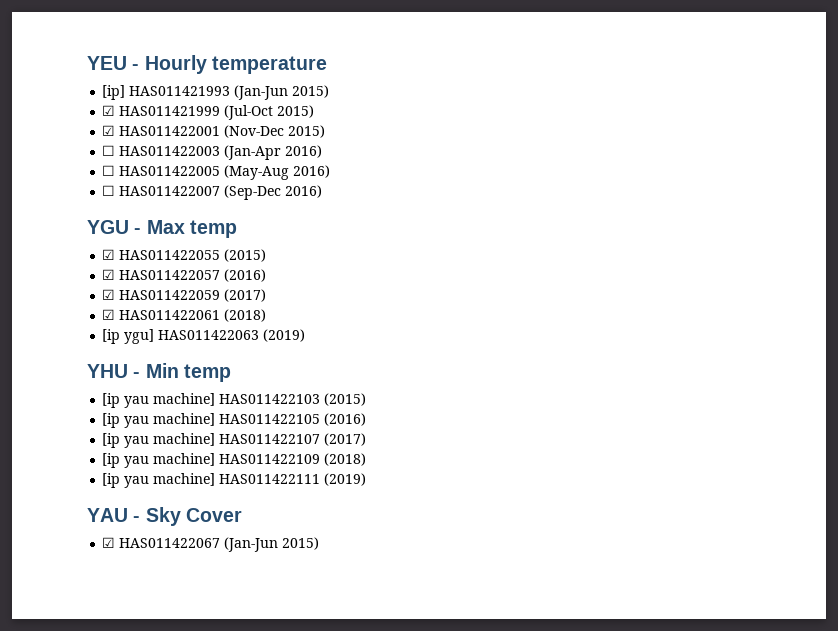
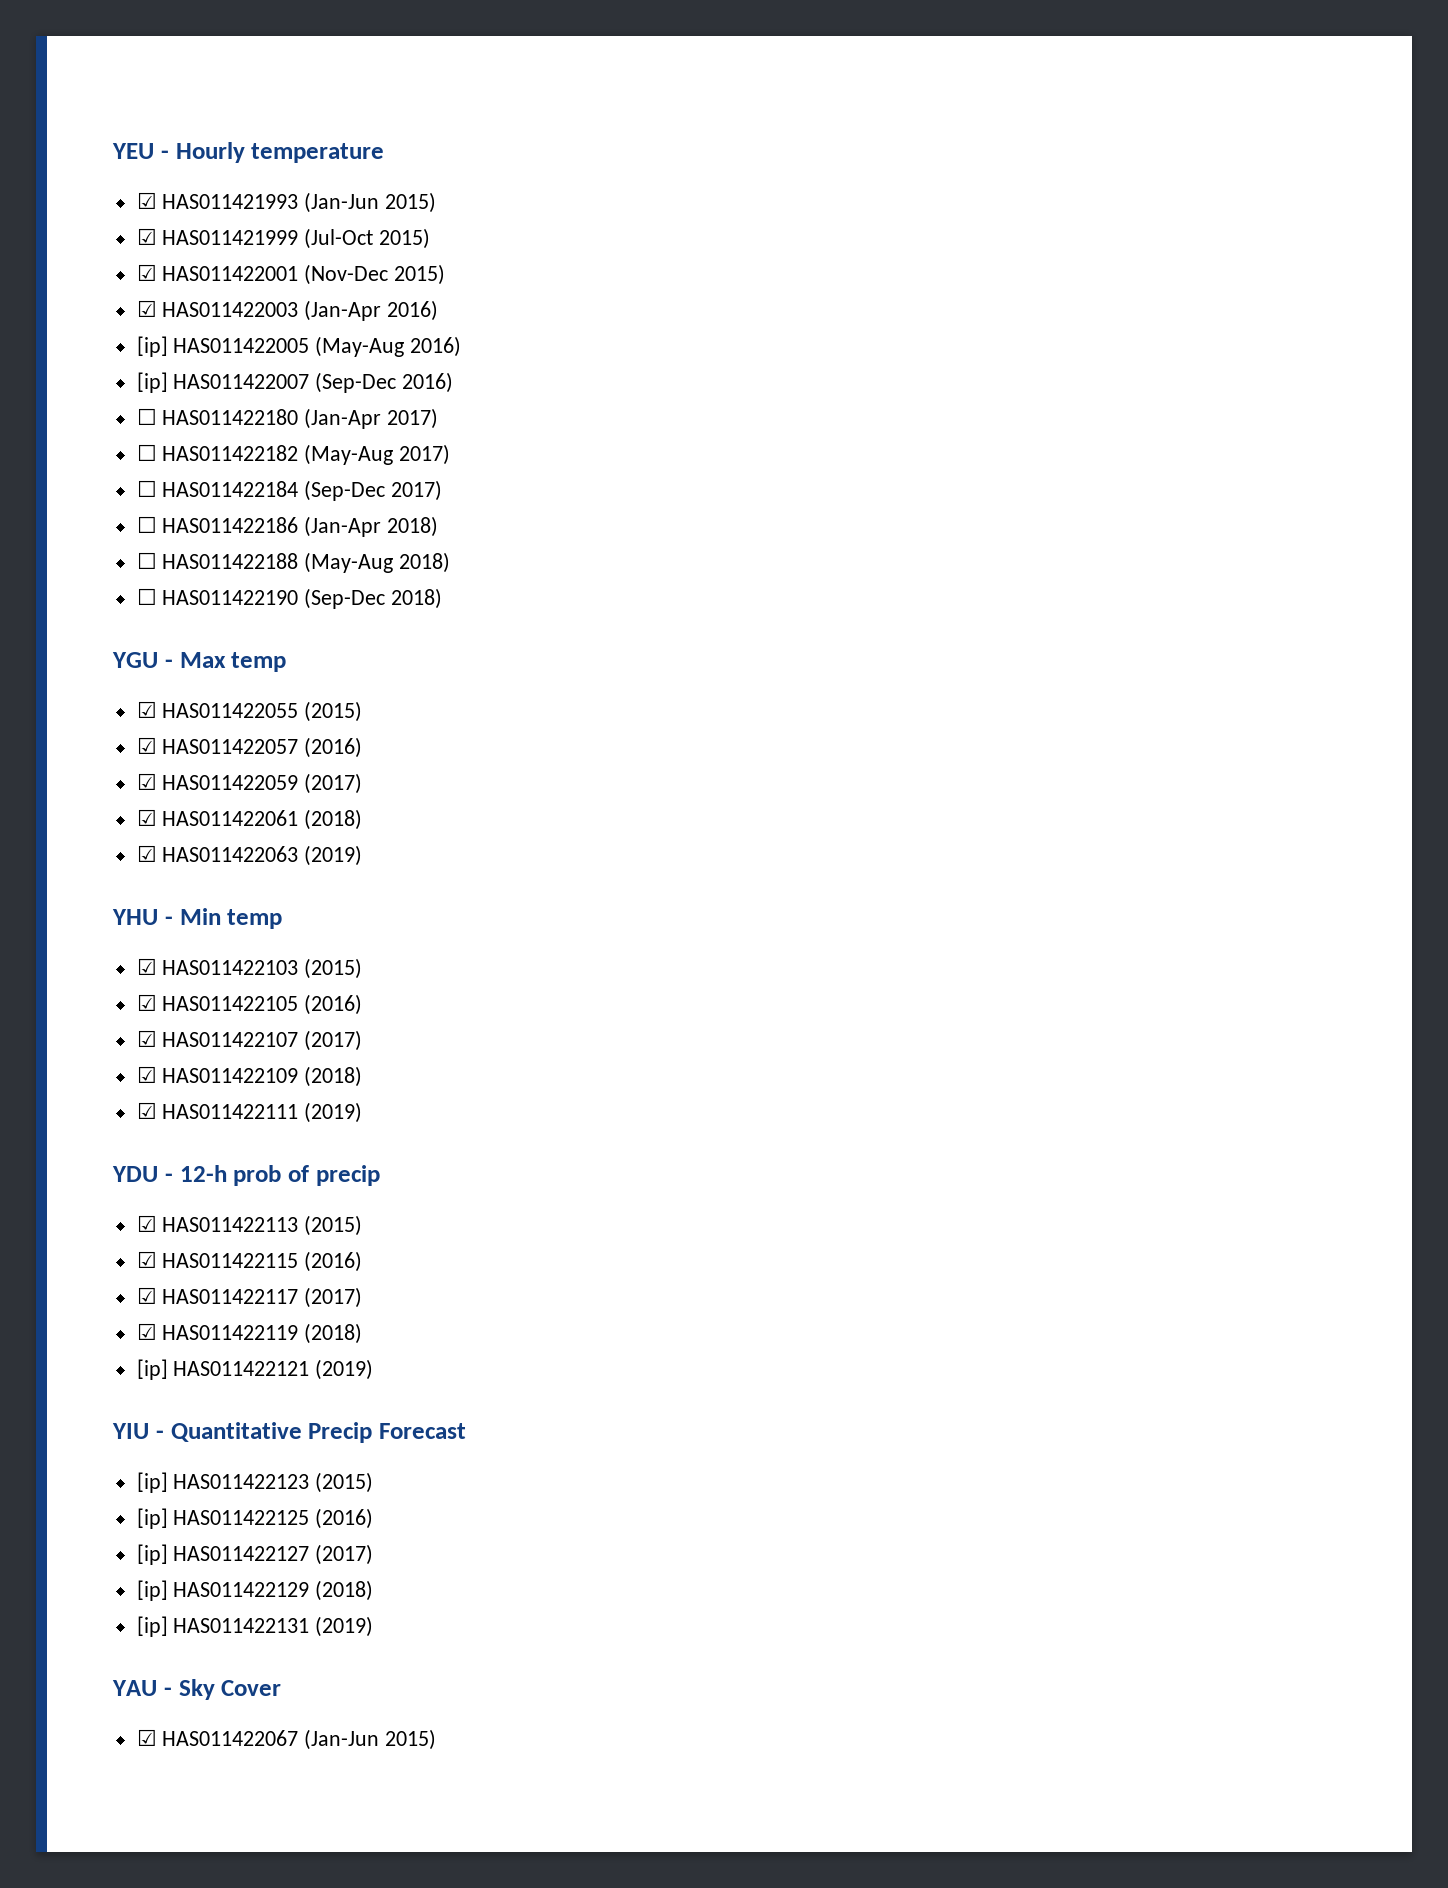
- [ip] HAS011421993 (Jan-Jun 2015)
+ ☑ HAS011421993 (Jan-Jun 2015)
- ☐ HAS011422003 (Jan-Apr 2016)
+ ☑ HAS011422003 (Jan-Apr 2016)
- ☐ HAS011422005 (May-Aug 2016)
+ [ip] HAS011422005 (May-Aug 2016)
- ☐ HAS011422007 (Sep-Dec 2016)
+ [ip] HAS011422007 (Sep-Dec 2016)
+ ☐ HAS011422180 (Jan-Apr 2017)
+ ☐ HAS011422182 (May-Aug 2017)
+ ☐ HAS011422184 (Sep-Dec 2017)
+ ☐ HAS011422186 (Jan-Apr 2018)
+ ☐ HAS011422188 (May-Aug 2018)
+ ☐ HAS011422190 (Sep-Dec 2018)
- [ip ygu] HAS011422063 (2019)
+ ☑ HAS011422063 (2019)
- [ip yau machine] HAS011422103 (2015)
+ ☑ HAS011422103 (2015)
- [ip yau machine] HAS011422105 (2016)
+ ☑ HAS011422105 (2016)
- [ip yau machine] HAS011422107 (2017)
+ ☑ HAS011422107 (2017)
- [ip yau machine] HAS011422109 (2018)
+ ☑ HAS011422109 (2018)
- [ip yau machine] HAS011422111 (2019)
+ ☑ HAS011422111 (2019)
+ YDU - 12-h prob of precip
+ ☑ HAS011422113 (2015)
+ ☑ HAS011422115 (2016)
+ ☑ HAS011422117 (2017)
+ ☑ HAS011422119 (2018)
+ [ip] HAS011422121 (2019)
+ YIU - Quantitative Precip Forecast
+ [ip] HAS011422123 (2015)
+ [ip] HAS011422125 (2016)
+ [ip] HAS011422127 (2017)
+ [ip] HAS011422129 (2018)
+ [ip] HAS011422131 (2019)

